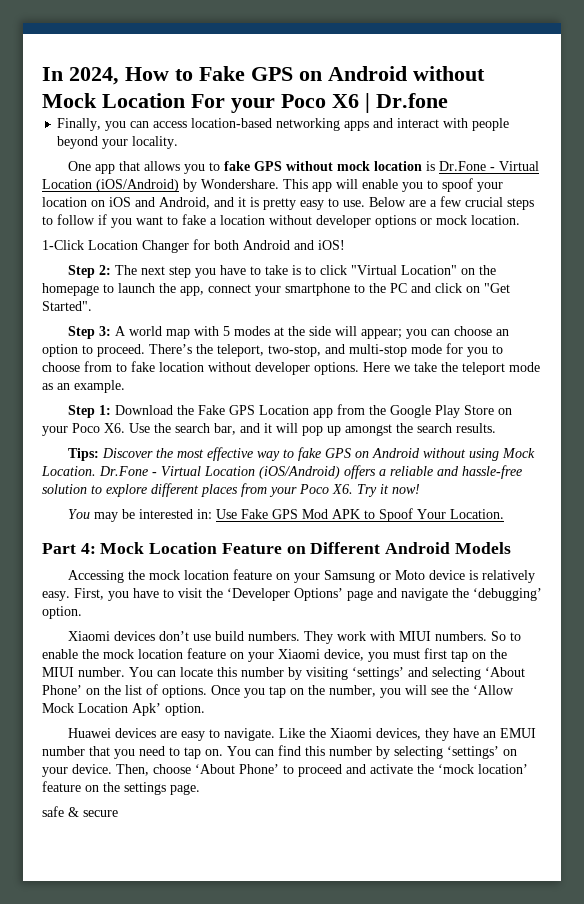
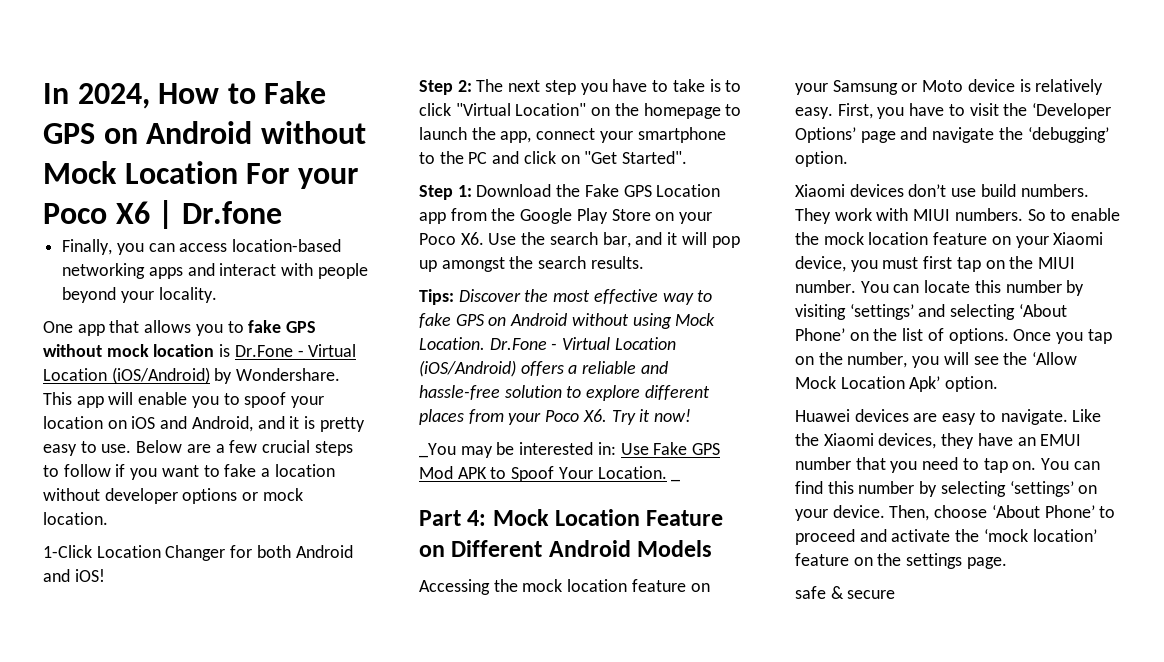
- Step 3: A world map with 5 modes at the side will appear; you can choose an option to proceed. There’s the teleport, two-stop, and multi-stop mode for you to choose from to fake location without developer options. Here we take the teleport mode as an example.
- You may be interested in: Use Fake GPS Mod APK to Spoof Your Location.
+ _You may be interested in: Use Fake GPS Mod APK to Spoof Your Location. _

